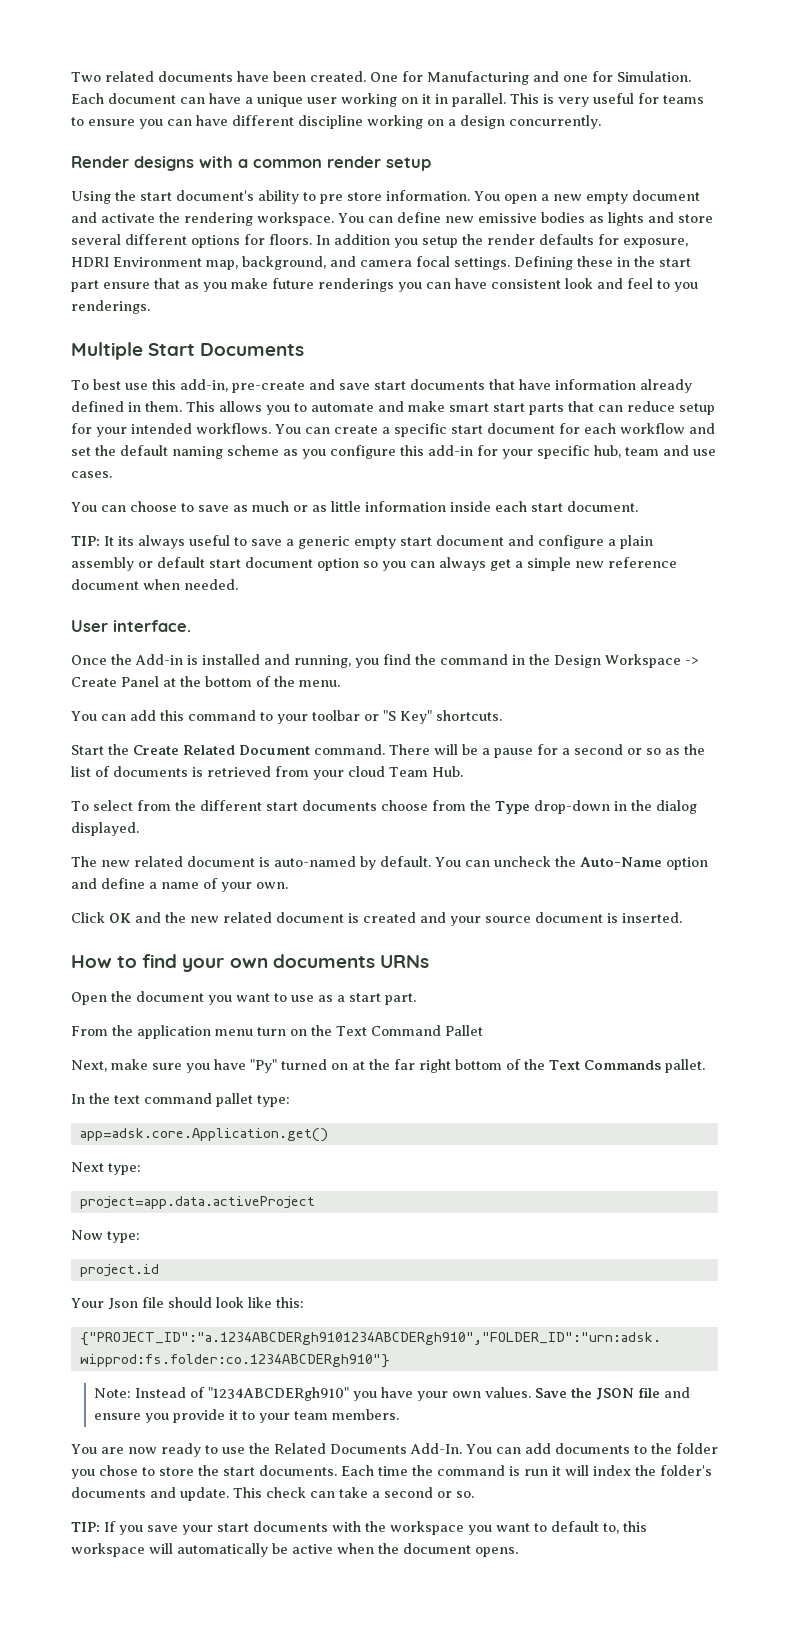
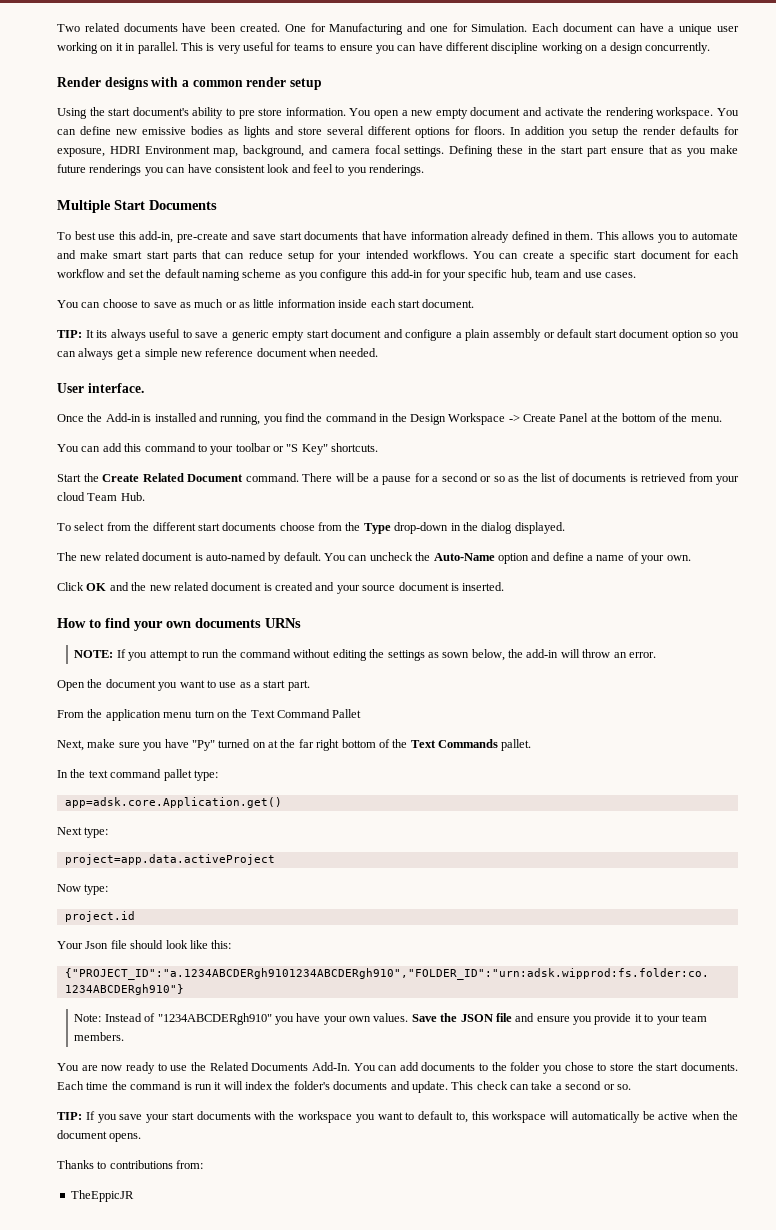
+ NOTE: If you attempt to run the command without editing the settings as sown below, the add-in will throw an error.
+ Thanks to contributions from:
+ TheEppicJR

